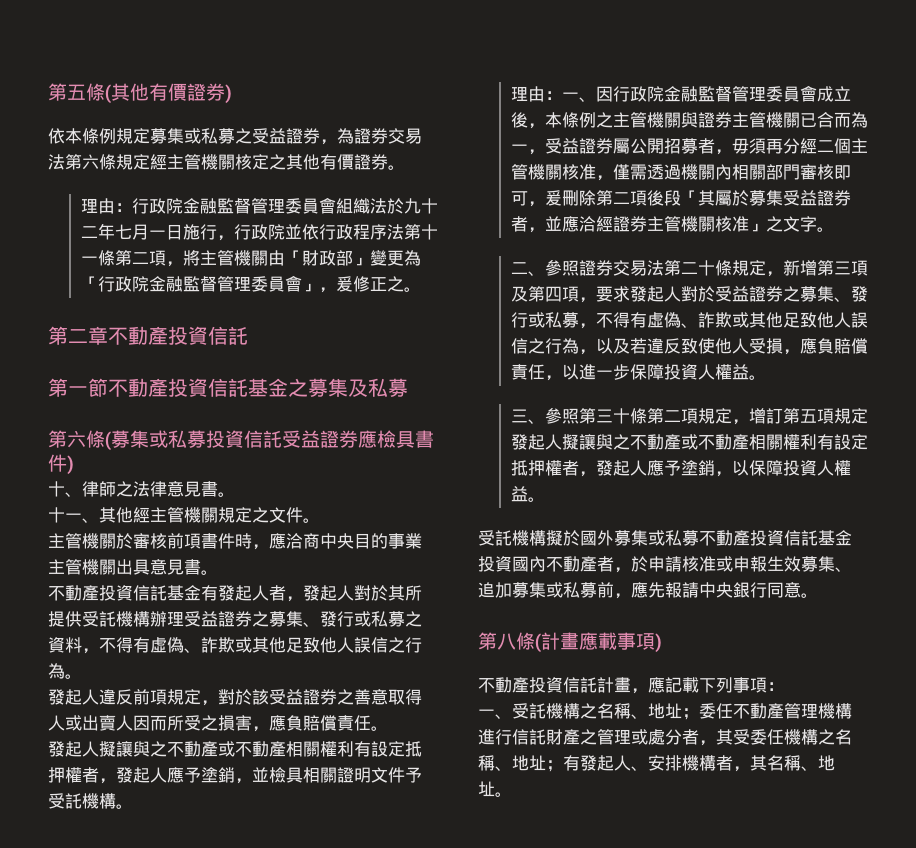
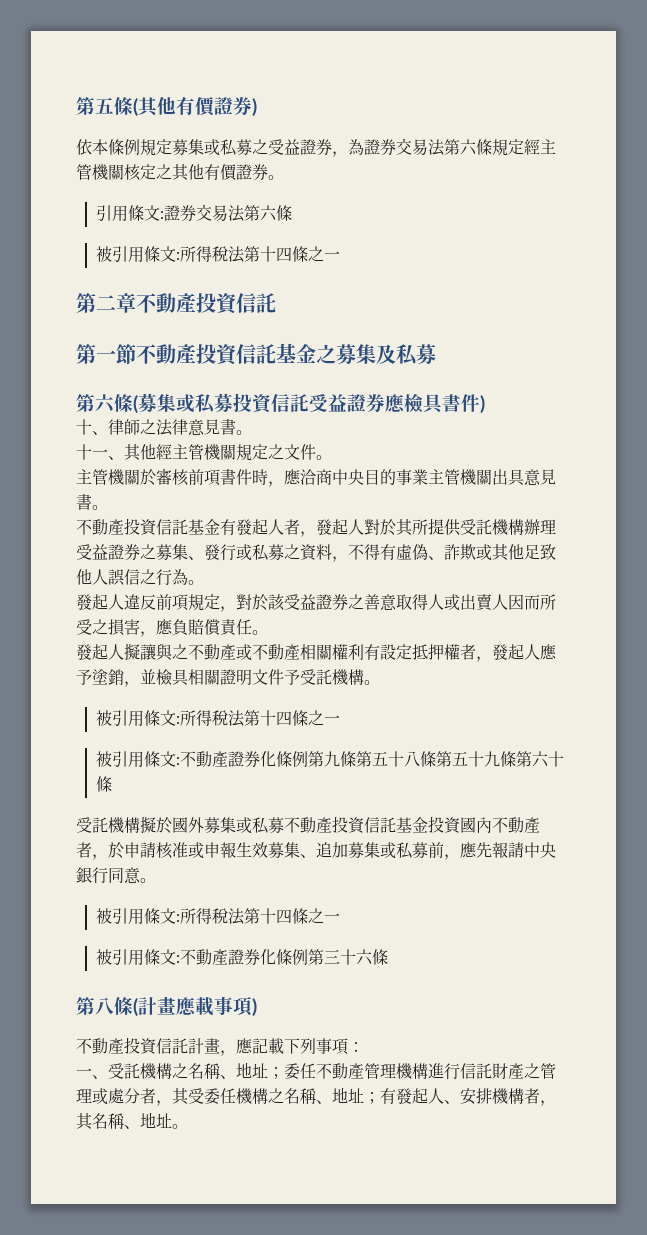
- 理由：行政院金融監督管理委員會組織法於九十二年七月一日施行，行政院並依行政程序法第十一條第二項，將主管機關由「財政部」變更為「行政院金融監督管理委員會」，爰修正之。
+ 引用條文:證券交易法第六條
+ 被引用條文:所得稅法第十四條之一
  發起人擬讓與之不動產或不動產相關權利有設定抵押權者，發起人應予塗銷，並檢具相關證明文件予受託機構。
- 理由：一、因行政院金融監督管理委員會成立後，本條例之主管機關與證券主管機關已合而為一，受益證券屬公開招募者，毋須再分經二個主管機關核准，僅需透過機關內相關部門審核即可，爰刪除第二項後段「其屬於募集受益證券者，並應洽經證券主管機關核准」之文字。
- 二、參照證券交易法第二十條規定，新增第三項及第四項，要求發起人對於受益證券之募集、發行或私募，不得有虛偽、詐欺或其他足致他人誤信之行為，以及若違反致使他人受損，應負賠償責任，以進一步保障投資人權益。
- 三、參照第三十條第二項規定，增訂第五項規定發起人擬讓與之不動產或不動產相關權利有設定抵押權者，發起人應予塗銷，以保障投資人權益。
+ 被引用條文:所得稅法第十四條之一
+ 被引用條文:不動產證券化條例第九條第五十八條第五十九條第六十條
  受託機構擬於國外募集或私募不動產投資信託基金投資國內不動產者，於申請核准或申報生效募集、追加募集或私募前，應先報請中央銀行同意。
+ 被引用條文:所得稅法第十四條之一
+ 被引用條文:不動產證券化條例第三十六條

